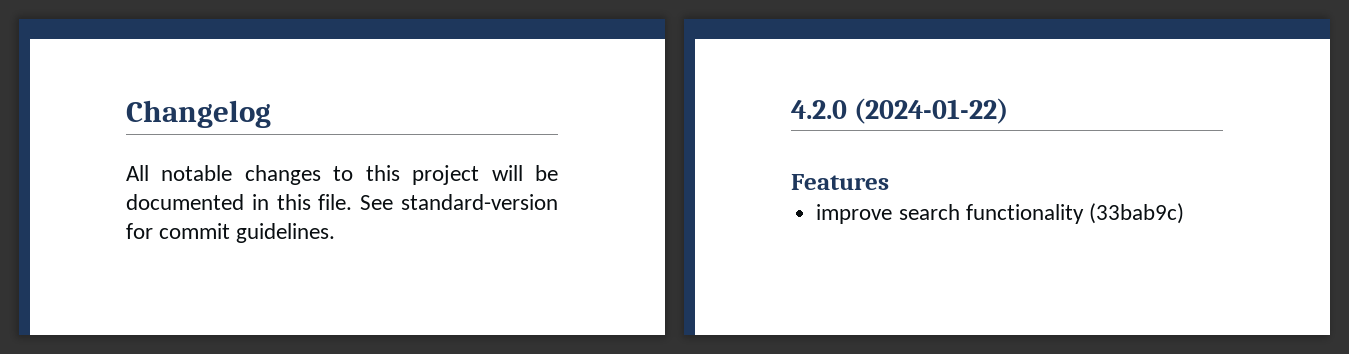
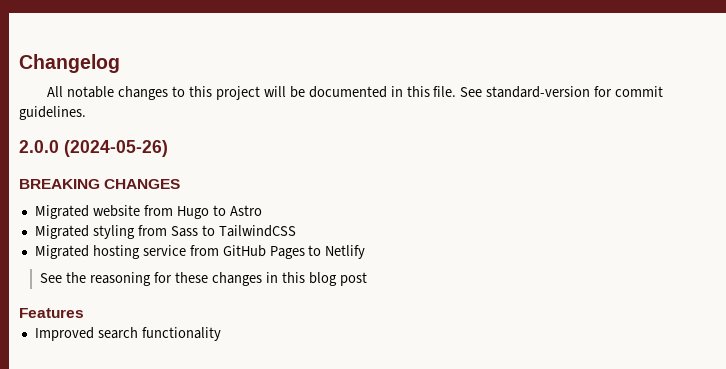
- 4.2.0 (2024-01-22)
+ 2.0.0 (2024-05-26)
+ BREAKING CHANGES
+ Migrated website from Hugo to Astro
+ Migrated styling from Sass to TailwindCSS
+ Migrated hosting service from GitHub Pages to Netlify
+ See the reasoning for these changes in this blog post
- improve search functionality (33bab9c)
+ Improved search functionality

